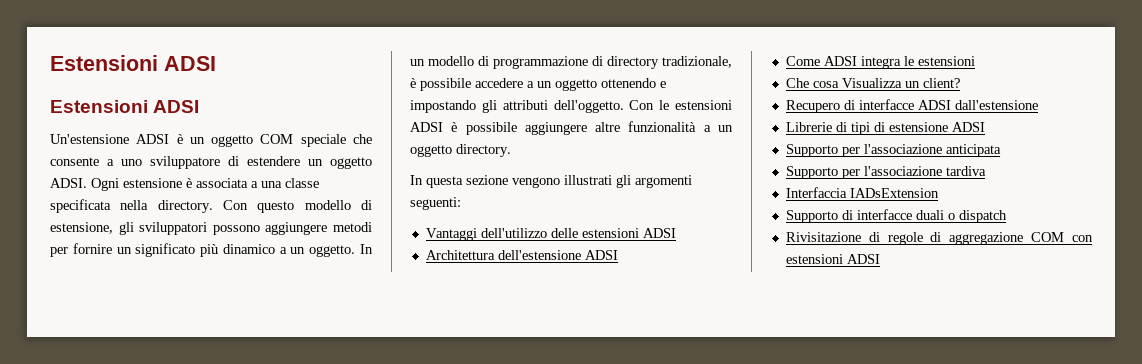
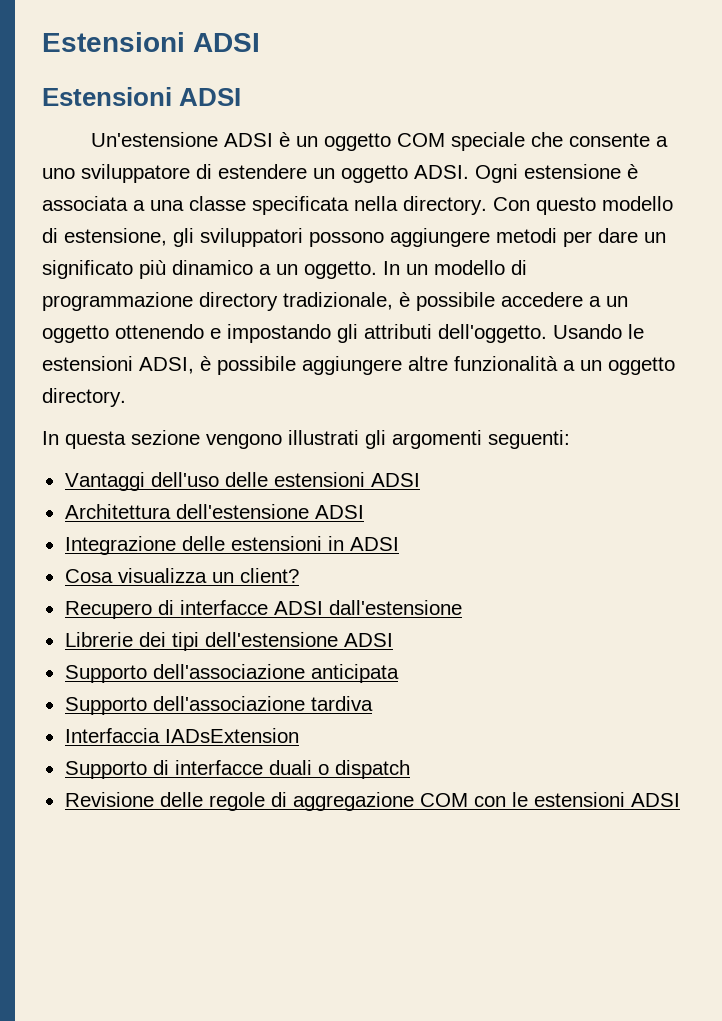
- Con questo modello di estensione, gli sviluppatori possono aggiungere metodi per fornire un significato più dinamico a un oggetto.
+ Con questo modello di estensione, gli sviluppatori possono aggiungere metodi per dare un significato più dinamico a un oggetto.
- In un modello di programmazione di directory tradizionale, è possibile accedere a un oggetto ottenendo e impostando gli attributi dell'oggetto.
+ In un modello di programmazione directory tradizionale, è possibile accedere a un oggetto ottenendo e impostando gli attributi dell'oggetto.
- Con le estensioni ADSI è possibile aggiungere altre funzionalità a un oggetto directory.
+ Usando le estensioni ADSI, è possibile aggiungere altre funzionalità a un oggetto directory.
- Vantaggi dell'utilizzo delle estensioni ADSI
+ Vantaggi dell'uso delle estensioni ADSI
- Come ADSI integra le estensioni
- Che cosa Visualizza un client?
+ Integrazione delle estensioni in ADSI
+ Cosa visualizza un client?
- Librerie di tipi di estensione ADSI
+ Librerie dei tipi dell'estensione ADSI
- Supporto per l'associazione anticipata
+ Supporto dell'associazione anticipata
- Supporto per l'associazione tardiva
+ Supporto dell'associazione tardiva
- Rivisitazione di regole di aggregazione COM con estensioni ADSI
+ Revisione delle regole di aggregazione COM con le estensioni ADSI

